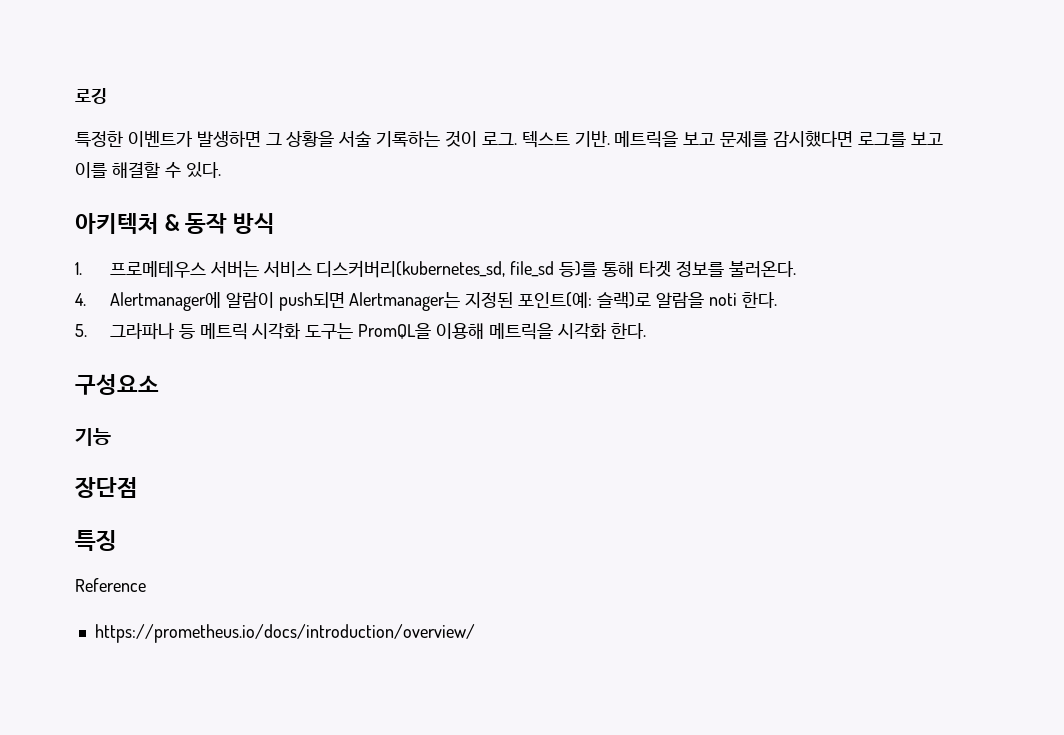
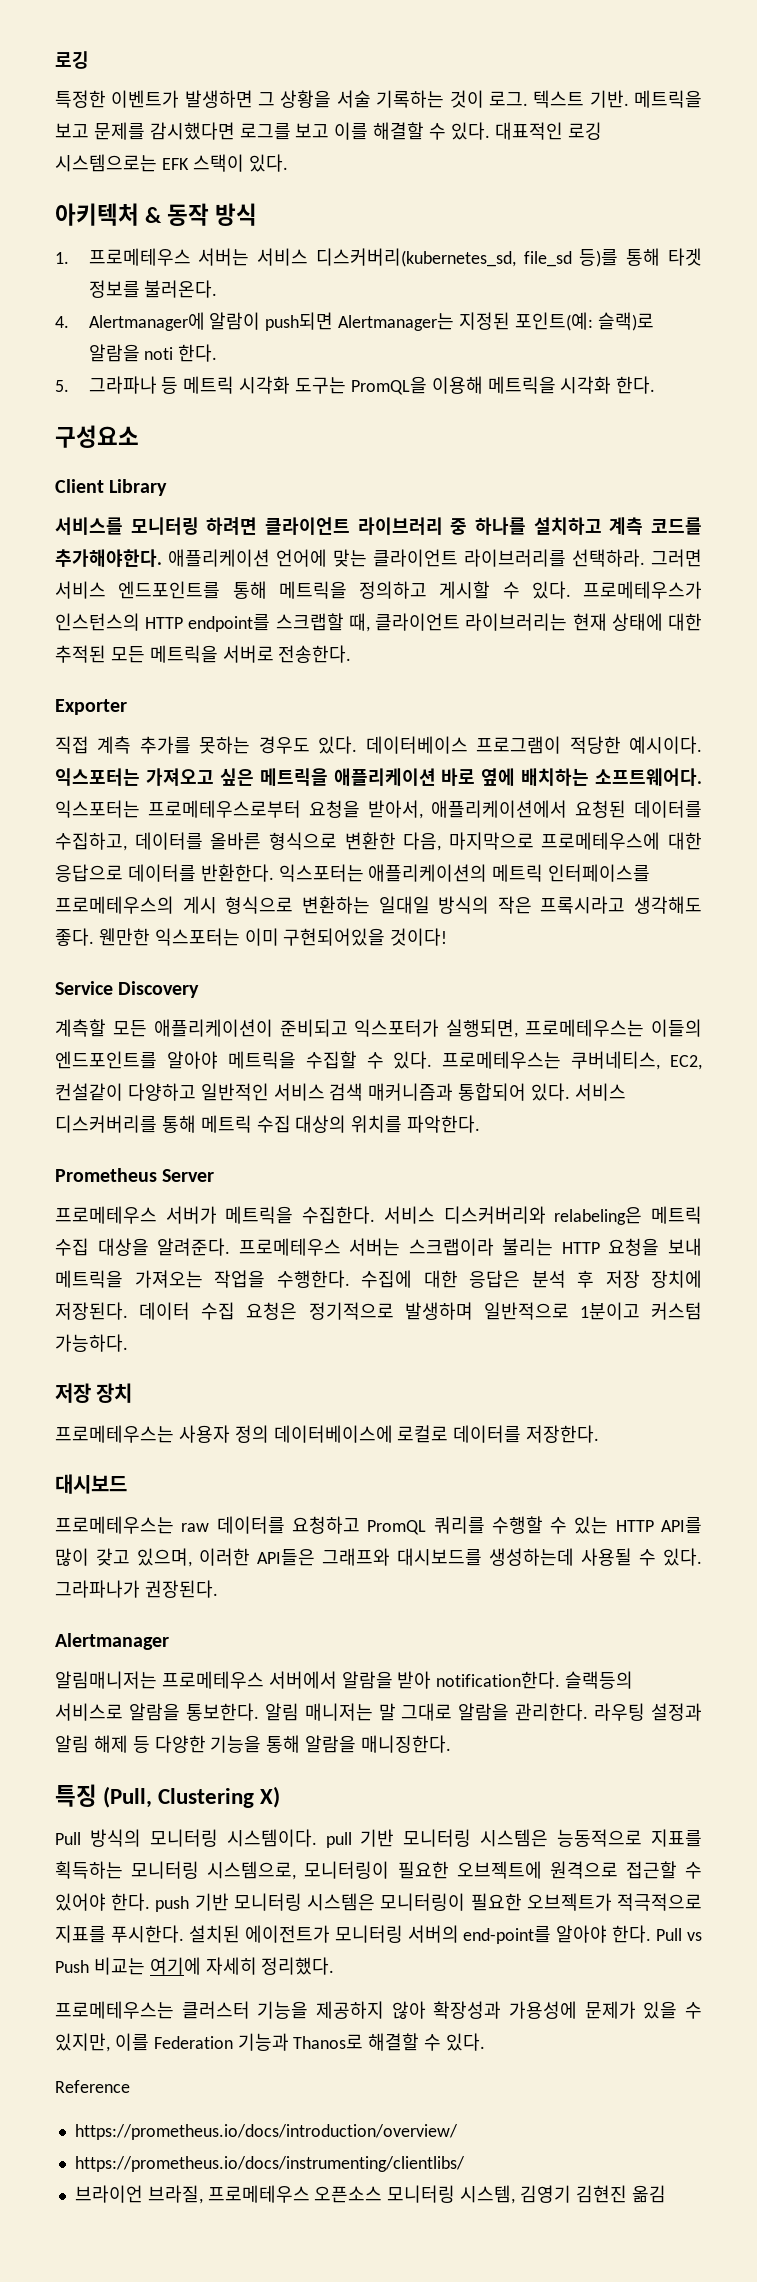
+ 대표적인 로깅 시스템으로는 EFK 스택이 있다.
- 기능
- 장단점
- 특징
+ Client Library
+ 서비스를 모니터링 하려면 클라이언트 라이브러리 중 하나를 설치하고 계측 코드를 추가해야한다. 애플리케이션 언어에 맞는 클라이언트 라이브러리를 선택하라. 그러면 서비스 엔드포인트를 통해 메트릭을 정의하고 게시할 수 있다. 프로메테우스가 인스턴스의 HTTP endpoint를 스크랩할 때, 클라이언트 라이브러리는 현재 상태에 대한 추적된 모든 메트릭을 서버로 전송한다.
+ Exporter
+ 직접 계측 추가를 못하는 경우도 있다. 데이터베이스 프로그램이 적당한 예시이다. 익스포터는 가져오고 싶은 메트릭을 애플리케이션 바로 옆에 배치하는 소프트웨어다. 익스포터는 프로메테우스로부터 요청을 받아서, 애플리케이션에서 요청된 데이터를 수집하고, 데이터를 올바른 형식으로 변환한 다음, 마지막으로 프로메테우스에 대한 응답으로 데이터를 반환한다. 익스포터는 애플리케이션의 메트릭 인터페이스를 프로메테우스의 게시 형식으로 변환하는 일대일 방식의 작은 프록시라고 생각해도 좋다. 웬만한 익스포터는 이미 구현되어있을 것이다!
+ Service Discovery
+ 계측할 모든 애플리케이션이 준비되고 익스포터가 실행되면, 프로메테우스는 이들의 엔드포인트를 알아야 메트릭을 수집할 수 있다. 프로메테우스는 쿠버네티스, EC2, 컨설같이 다양하고 일반적인 서비스 검색 매커니즘과 통합되어 있다. 서비스 디스커버리를 통해 메트릭 수집 대상의 위치를 파악한다.
+ Prometheus Server
+ 프로메테우스 서버가 메트릭을 수집한다. 서비스 디스커버리와 relabeling은 메트릭 수집 대상을 알려준다. 프로메테우스 서버는 스크랩이라 불리는 HTTP 요청을 보내 메트릭을 가져오는 작업을 수행한다. 수집에 대한 응답은 분석 후 저장 장치에 저장된다. 데이터 수집 요청은 정기적으로 발생하며 일반적으로 1분이고 커스텀 가능하다.
+ 저장 장치
+ 프로메테우스는 사용자 정의 데이터베이스에 로컬로 데이터를 저장한다.
+ 대시보드
+ 프로메테우스는 raw 데이터를 요청하고 PromQL 쿼리를 수행할 수 있는 HTTP API를 많이 갖고 있으며, 이러한 API들은 그래프와 대시보드를 생성하는데 사용될 수 있다. 그라파나가 권장된다.
+ Alertmanager
+ 알림매니저는 프로메테우스 서버에서 알람을 받아 notification한다. 슬랙등의 서비스로 알람을 통보한다. 알림 매니저는 말 그대로 알람을 관리한다. 라우팅 설정과 알림 해제 등 다양한 기능을 통해 알람을 매니징한다.
+ 특징 (Pull, Clustering X)
+ Pull 방식의 모니터링 시스템이다. pull 기반 모니터링 시스템은 능동적으로 지표를 획득하는 모니터링 시스템으로, 모니터링이 필요한 오브젝트에 원격으로 접근할 수 있어야 한다. push 기반 모니터링 시스템은 모니터링이 필요한 오브젝트가 적극적으로 지표를 푸시한다. 설치된 에이전트가 모니터링 서버의 end-point를 알아야 한다. Pull vs Push 비교는 여기에 자세히 정리했다.
+ 프로메테우스는 클러스터 기능을 제공하지 않아 확장성과 가용성에 문제가 있을 수 있지만, 이를 Federation 기능과 Thanos로 해결할 수 있다.
  Reference
  https://prometheus.io/docs/introduction/overview/
+ https://prometheus.io/docs/instrumenting/clientlibs/
+ 브라이언 브라질, 프로메테우스 오픈소스 모니터링 시스템, 김영기 김현진 옮김

